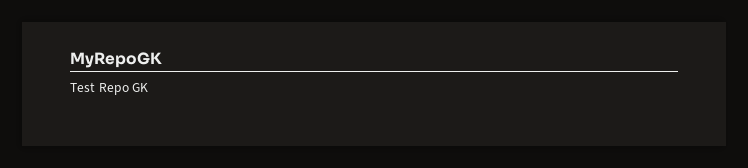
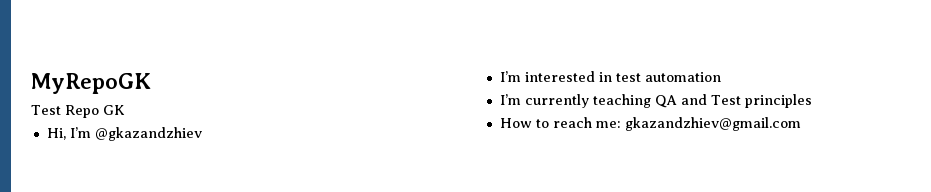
+ Hi, I’m @gkazandzhiev
+ I’m interested in test automation
+ I’m currently teaching QA and Test principles
+ How to reach me: gkazandzhiev@gmail.com

